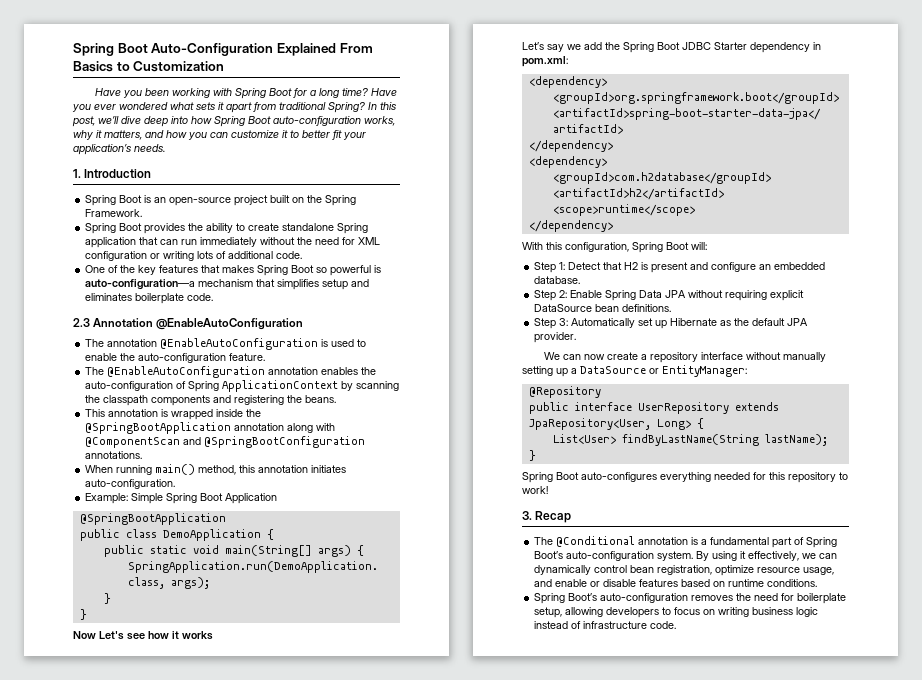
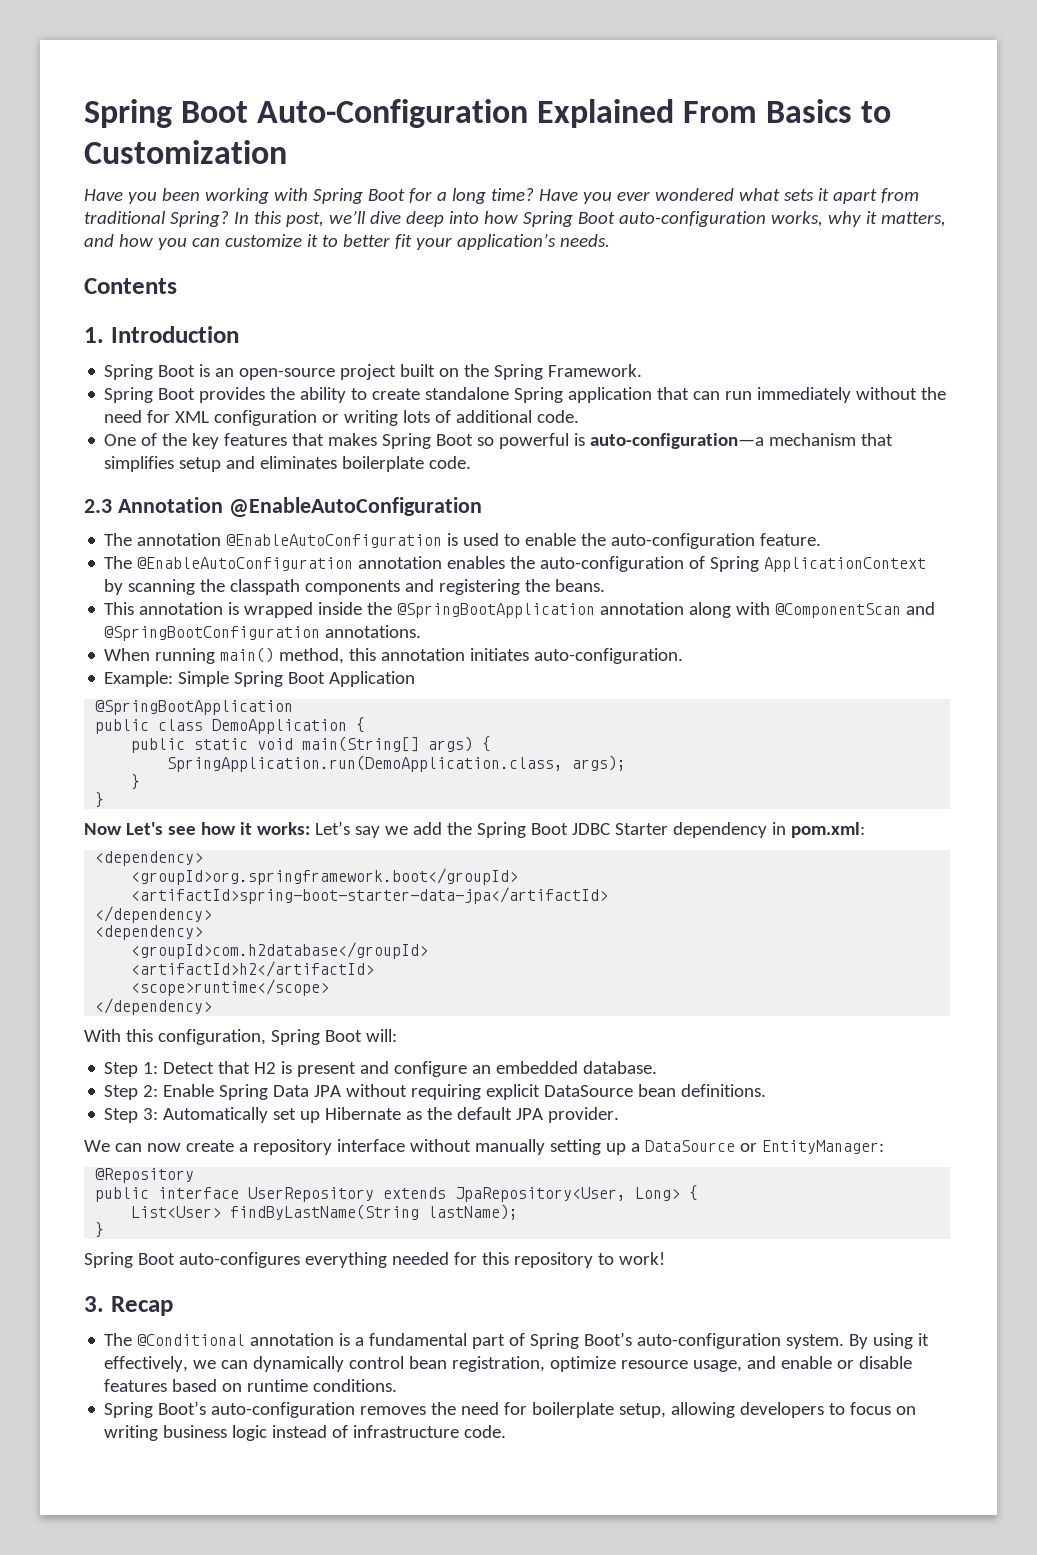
+ Contents
- Now Let's see how it works
- Let’s say we add the Spring Boot JDBC Starter dependency in pom.xml:
+ Now Let's see how it works: Let’s say we add the Spring Boot JDBC Starter dependency in pom.xml:

